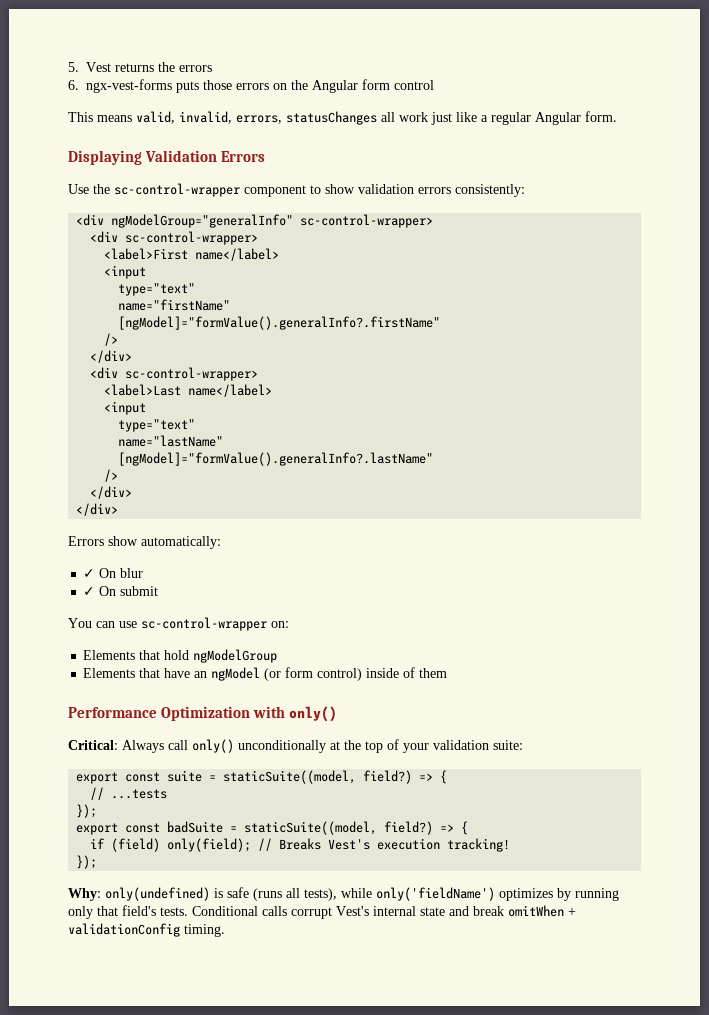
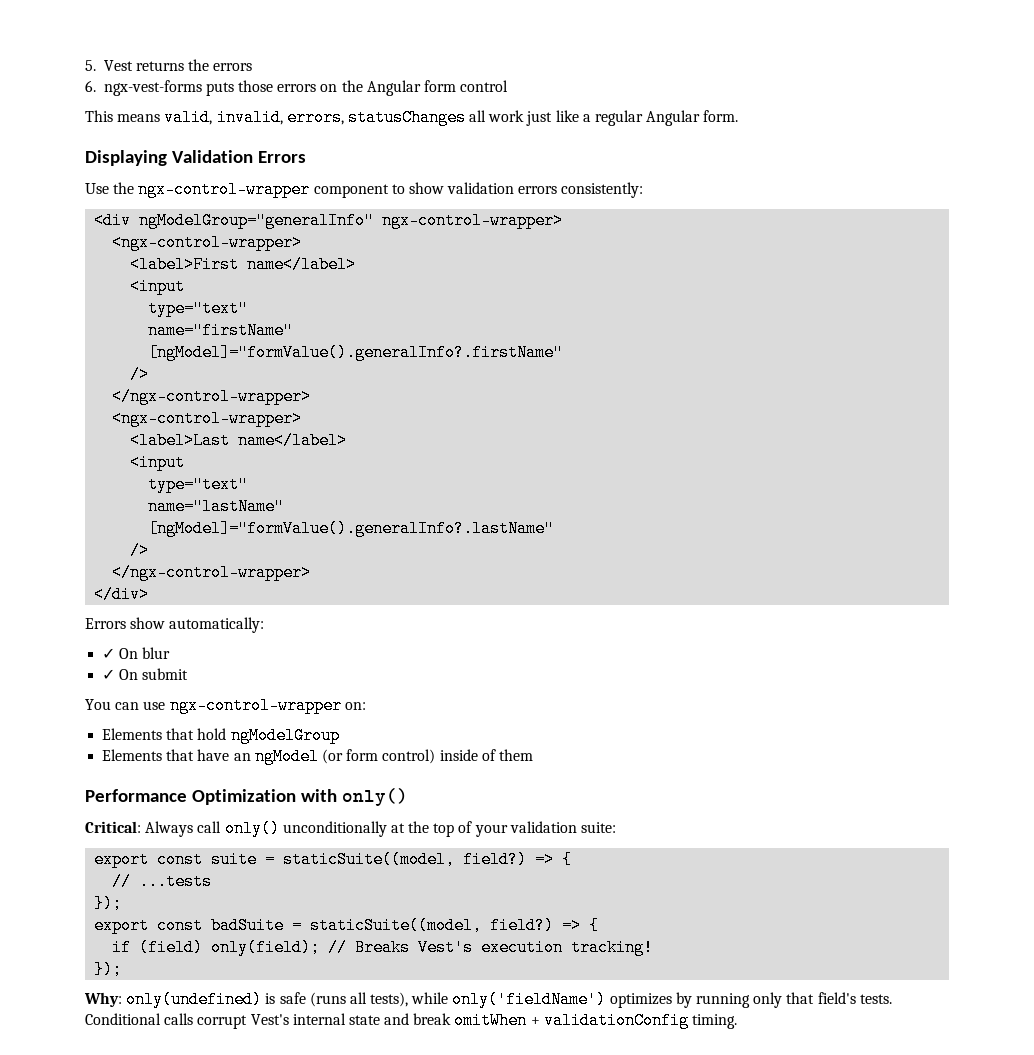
- Use the sc-control-wrapper component to show validation errors consistently:
+ Use the ngx-control-wrapper component to show validation errors consistently:
- <div ngModelGroup="generalInfo" sc-control-wrapper>
- <div sc-control-wrapper>
+ <div ngModelGroup="generalInfo" ngx-control-wrapper>
+ <ngx-control-wrapper>
  [ngModel]="formValue().generalInfo?.firstName"
  />
- </div>
- <div sc-control-wrapper>
+ </ngx-control-wrapper>
+ <ngx-control-wrapper>
  [ngModel]="formValue().generalInfo?.lastName"
  />
- </div>
+ </ngx-control-wrapper>
- You can use sc-control-wrapper on:
+ You can use ngx-control-wrapper on:

